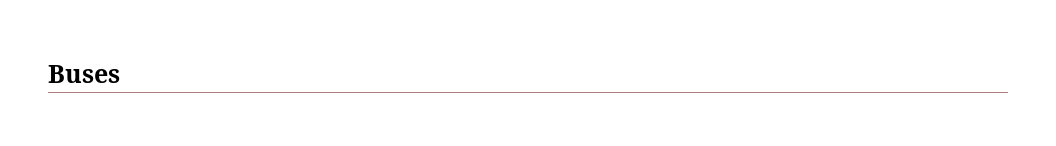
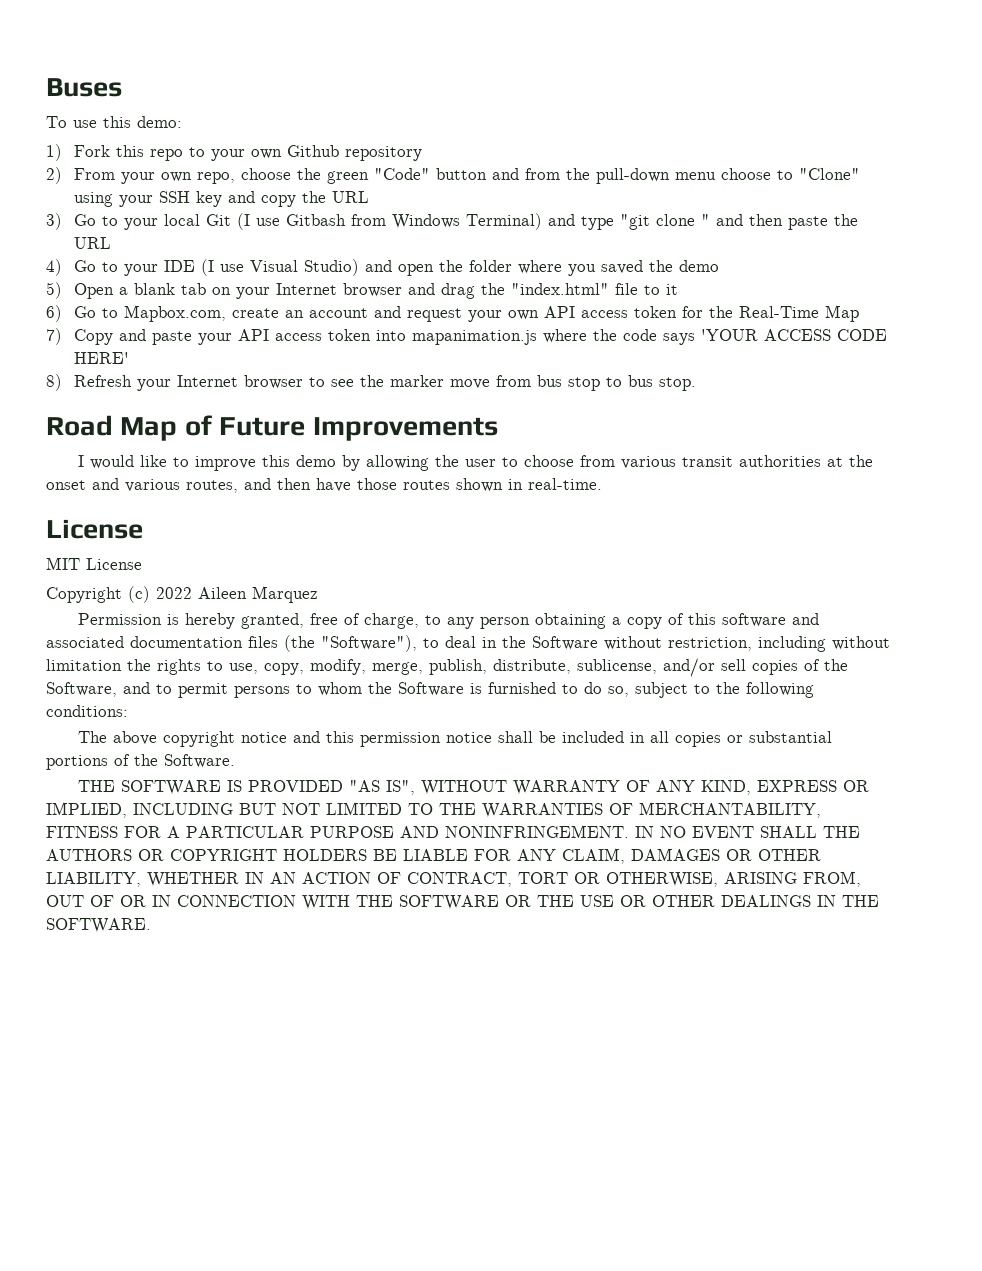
+ To use this demo:
+ 1) Fork this repo to your own Github repository
+ 2) From your own repo, choose the green "Code" button and from the pull-down menu choose to "Clone" using your SSH key and copy the URL
+ 3) Go to your local Git (I use Gitbash from Windows Terminal) and type "git clone " and then paste the URL
+ 4) Go to your IDE (I use Visual Studio) and open the folder where you saved the demo
+ 5) Open a blank tab on your Internet browser and drag the "index.html" file to it
+ 6) Go to Mapbox.com, create an account and request your own API access token for the Real-Time Map
+ 7) Copy and paste your API access token into mapanimation.js where the code says 'YOUR ACCESS CODE HERE'
+ 8) Refresh your Internet browser to see the marker move from bus stop to bus stop.
+ Road Map of Future Improvements
+ I would like to improve this demo by allowing the user to choose from various transit authorities at the onset and various routes, and then have those routes shown in real-time.
+ License
+ MIT License
+ Copyright (c) 2022 Aileen Marquez
+ Permission is hereby granted, free of charge, to any person obtaining a copy of this software and associated documentation files (the "Software"), to deal in the Software without restriction, including without limitation the rights to use, copy, modify, merge, publish, distribute, sublicense, and/or sell copies of the Software, and to permit persons to whom the Software is furnished to do so, subject to the following conditions:
+ The above copyright notice and this permission notice shall be included in all copies or substantial portions of the Software.
+ THE SOFTWARE IS PROVIDED "AS IS", WITHOUT WARRANTY OF ANY KIND, EXPRESS OR IMPLIED, INCLUDING BUT NOT LIMITED TO THE WARRANTIES OF MERCHANTABILITY, FITNESS FOR A PARTICULAR PURPOSE AND NONINFRINGEMENT. IN NO EVENT SHALL THE AUTHORS OR COPYRIGHT HOLDERS BE LIABLE FOR ANY CLAIM, DAMAGES OR OTHER LIABILITY, WHETHER IN AN ACTION OF CONTRACT, TORT OR OTHERWISE, ARISING FROM, OUT OF OR IN CONNECTION WITH THE SOFTWARE OR THE USE OR OTHER DEALINGS IN THE SOFTWARE.

